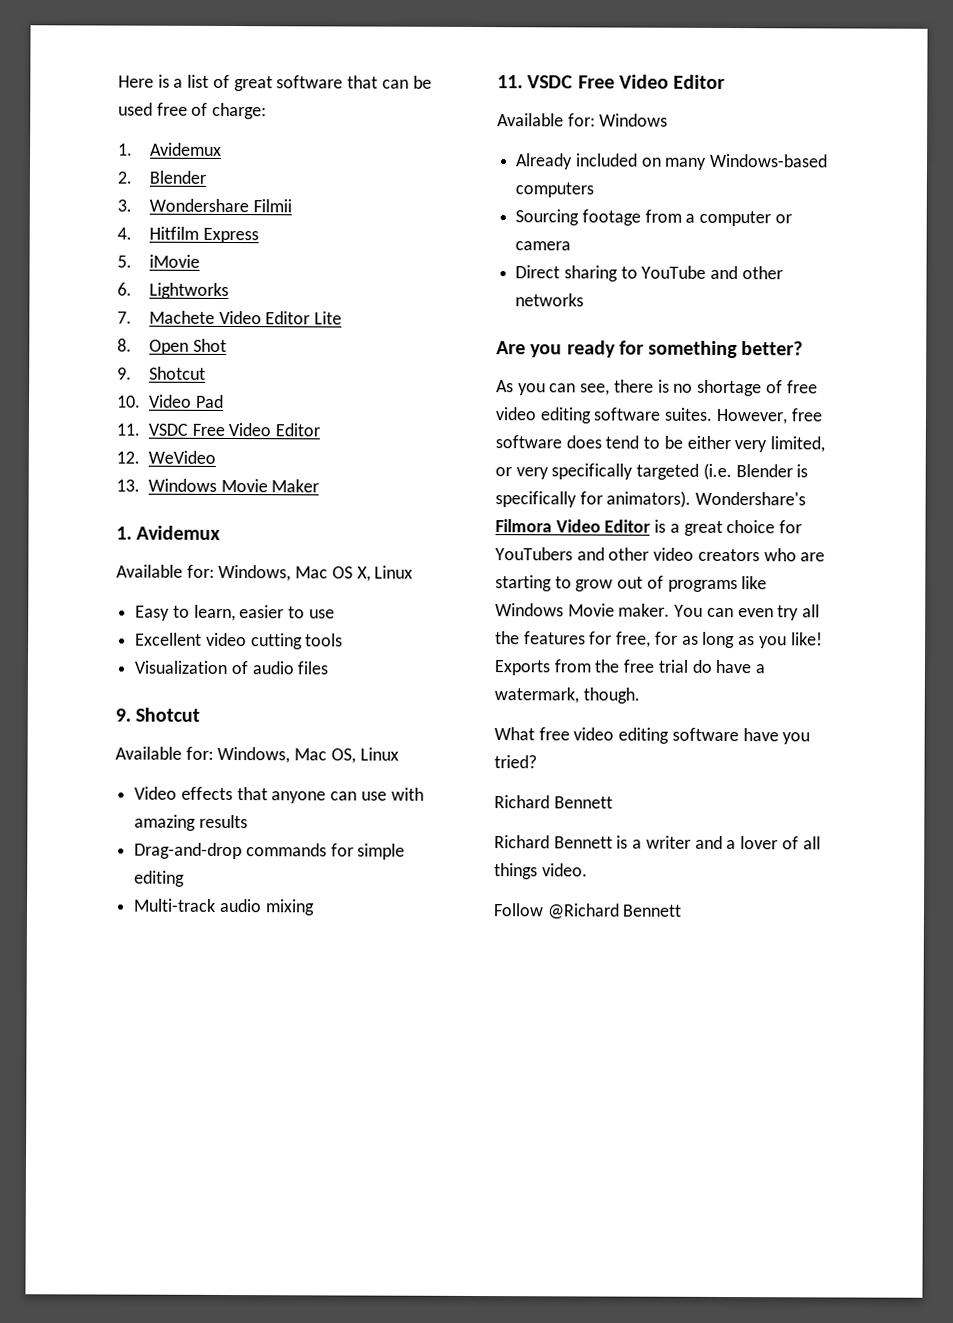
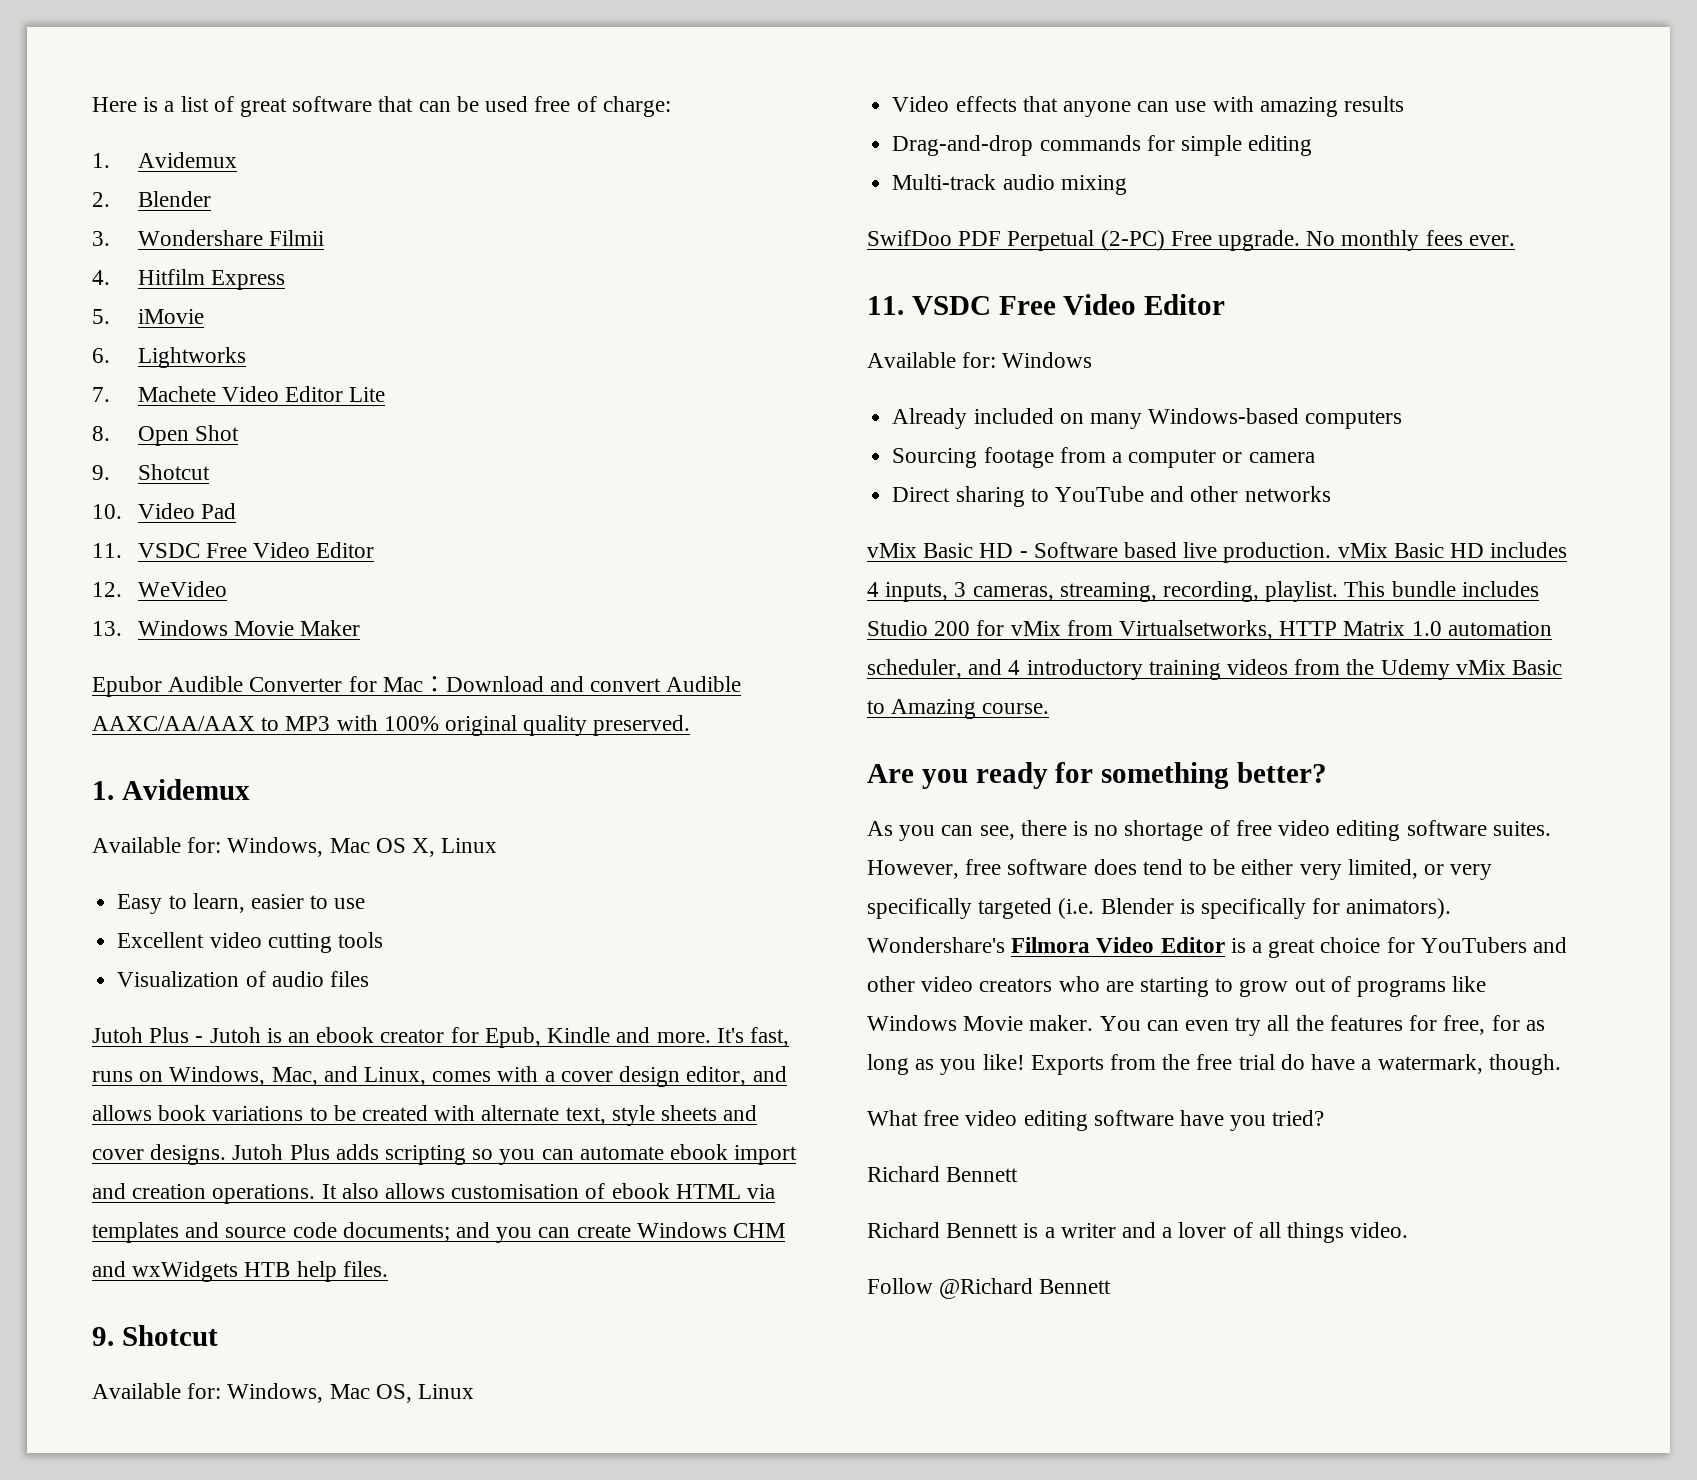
+ Epubor Audible Converter for Mac：Download and convert Audible AAXC/AA/AAX to MP3 with 100% original quality preserved.
+ Jutoh Plus - Jutoh is an ebook creator for Epub, Kindle and more. It's fast, runs on Windows, Mac, and Linux, comes with a cover design editor, and allows book variations to be created with alternate text, style sheets and cover designs. Jutoh Plus adds scripting so you can automate ebook import and creation operations. It also allows customisation of ebook HTML via templates and source code documents; and you can create Windows CHM and wxWidgets HTB help files.
+ SwifDoo PDF Perpetual (2-PC) Free upgrade. No monthly fees ever.
+ vMix Basic HD - Software based live production. vMix Basic HD includes 4 inputs, 3 cameras, streaming, recording, playlist. This bundle includes Studio 200 for vMix from Virtualsetworks, HTTP Matrix 1.0 automation scheduler, and 4 introductory training videos from the Udemy vMix Basic to Amazing course.

